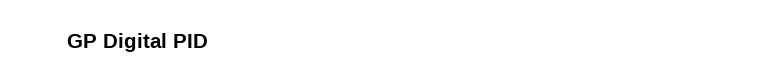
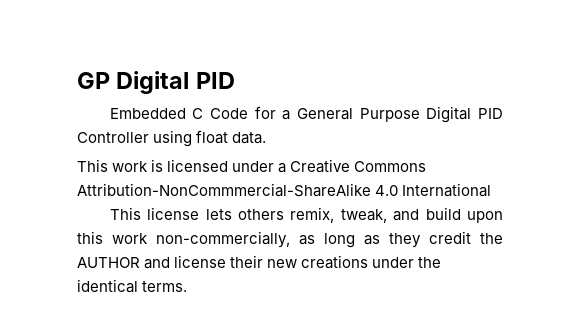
+ Embedded C Code for a General Purpose Digital PID Controller using float data.
+ This work is licensed under a Creative Commons Attribution-NonCommmercial-ShareAlike 4.0 International
+ This license lets others remix, tweak, and build upon this work non-commercially, as long as they credit the AUTHOR and license their new creations under the identical terms.

